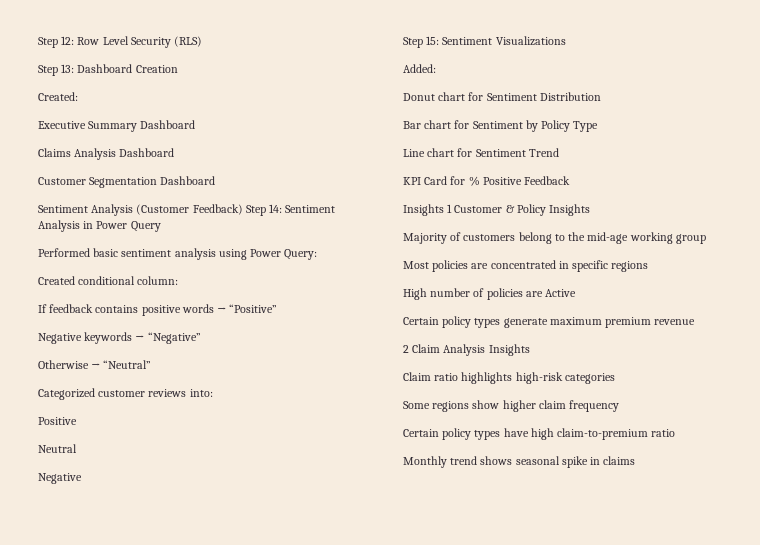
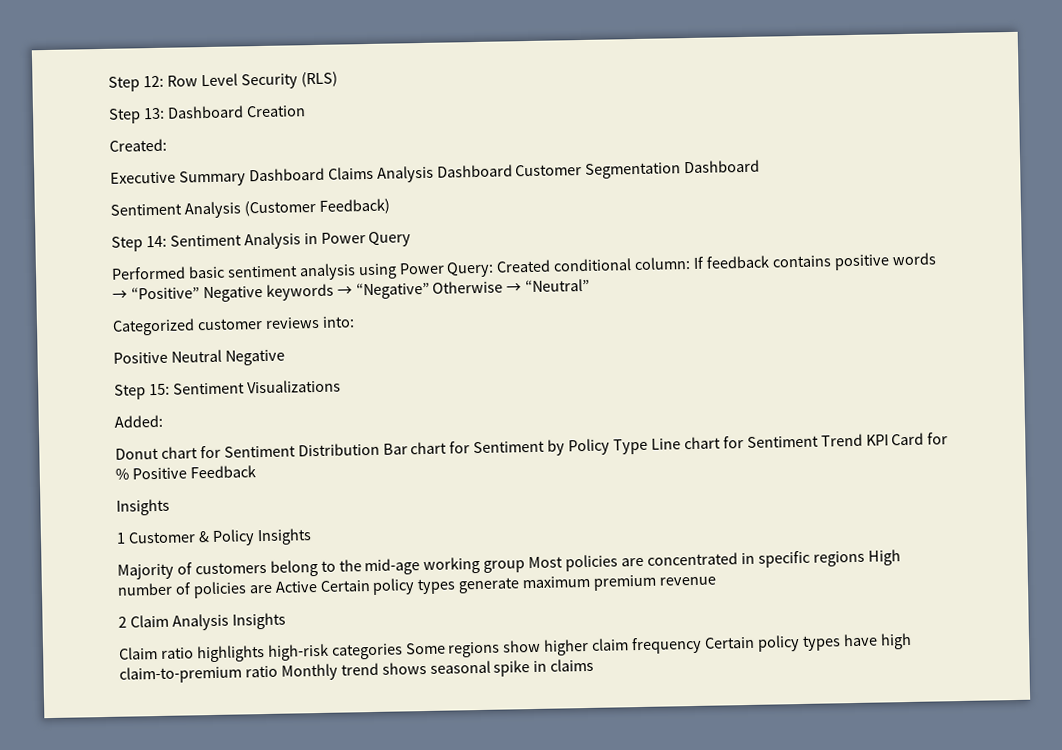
- Executive Summary Dashboard
- Claims Analysis Dashboard
- Customer Segmentation Dashboard
+ Executive Summary Dashboard Claims Analysis Dashboard Customer Segmentation Dashboard
- Sentiment Analysis (Customer Feedback) Step 14: Sentiment Analysis in Power Query
+ Sentiment Analysis (Customer Feedback)
+ Step 14: Sentiment Analysis in Power Query
- Performed basic sentiment analysis using Power Query:
- Created conditional column:
- If feedback contains positive words → “Positive”
- Negative keywords → “Negative”
- Otherwise → “Neutral”
+ Performed basic sentiment analysis using Power Query: Created conditional column: If feedback contains positive words → “Positive” Negative keywords → “Negative” Otherwise → “Neutral”
  Categorized customer reviews into:
- Positive
- Neutral
- Negative
+ Positive Neutral Negative
- Donut chart for Sentiment Distribution
- Bar chart for Sentiment by Policy Type
- Line chart for Sentiment Trend
- KPI Card for % Positive Feedback
- Insights 1 Customer & Policy Insights
+ Donut chart for Sentiment Distribution Bar chart for Sentiment by Policy Type Line chart for Sentiment Trend KPI Card for % Positive Feedback
+ Insights
+ 1 Customer & Policy Insights
- Majority of customers belong to the mid-age working group
- Most policies are concentrated in specific regions
- High number of policies are Active
- Certain policy types generate maximum premium revenue
+ Majority of customers belong to the mid-age working group Most policies are concentrated in specific regions High number of policies are Active Certain policy types generate maximum premium revenue
- Claim ratio highlights high-risk categories
- Some regions show higher claim frequency
- Certain policy types have high claim-to-premium ratio
- Monthly trend shows seasonal spike in claims
+ Claim ratio highlights high-risk categories Some regions show higher claim frequency Certain policy types have high claim-to-premium ratio Monthly trend shows seasonal spike in claims

